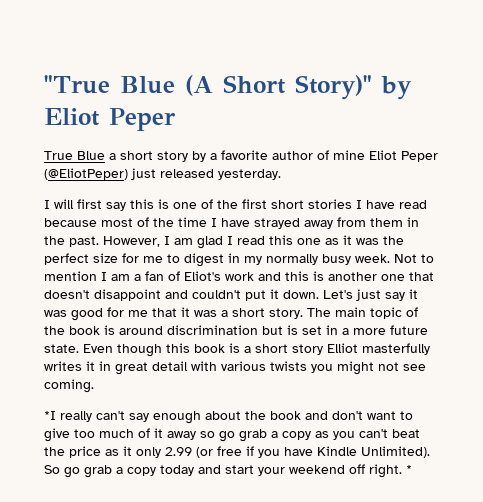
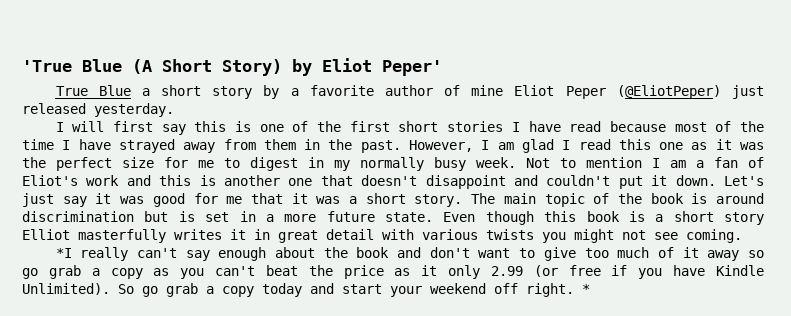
- "True Blue (A Short Story)" by Eliot Peper
+ 'True Blue (A Short Story) by Eliot Peper'

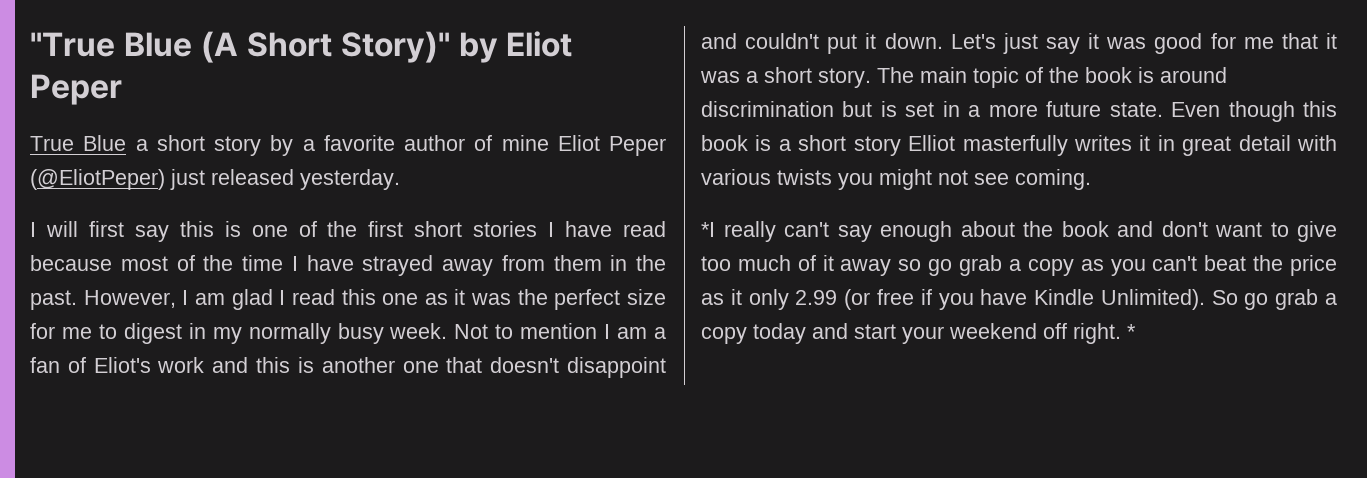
- 'True Blue (A Short Story) by Eliot Peper'
+ "True Blue (A Short Story)" by Eliot Peper

